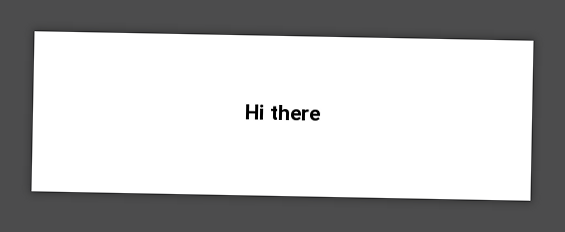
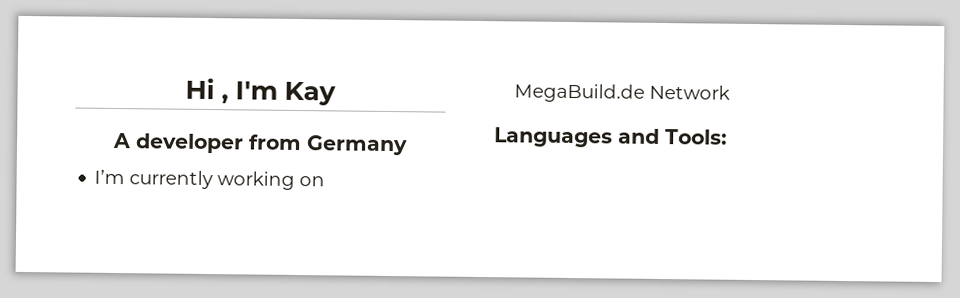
- Hi there
+ Hi , I'm Kay
+ A developer from Germany
+ I’m currently working on MegaBuild.de Network
+ Languages and Tools:

